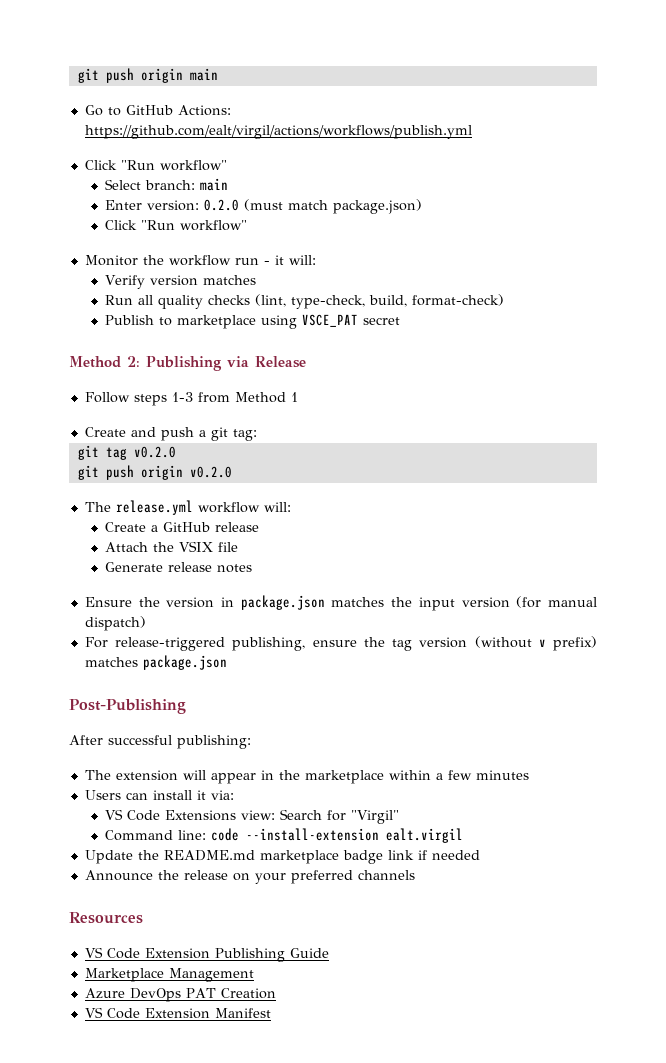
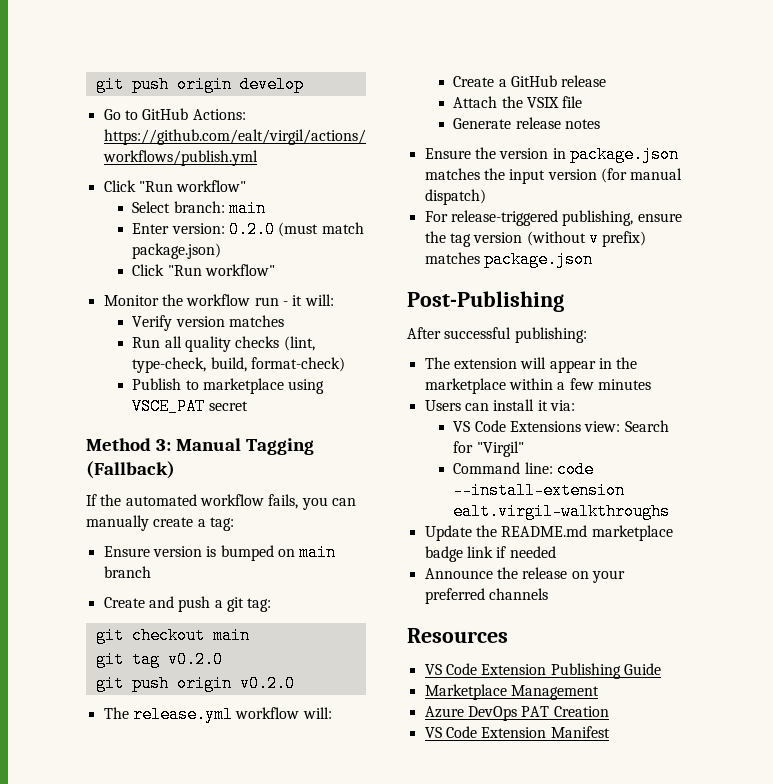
- git push origin main
+ git push origin develop
- Method 2: Publishing via Release
- Follow steps 1-3 from Method 1
+ Method 3: Manual Tagging (Fallback)
+ If the automated workflow fails, you can manually create a tag:
+ Ensure version is bumped on main branch
+ git checkout main
- Command line: code --install-extension ealt.virgil
+ Command line: code --install-extension ealt.virgil-walkthroughs

